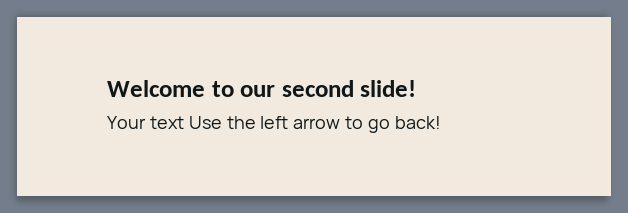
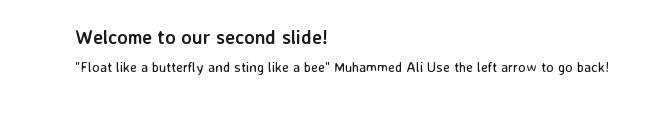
- Your text Use the left arrow to go back!
+ "Float like a butterfly and sting like a bee" Muhammed Ali Use the left arrow to go back!

